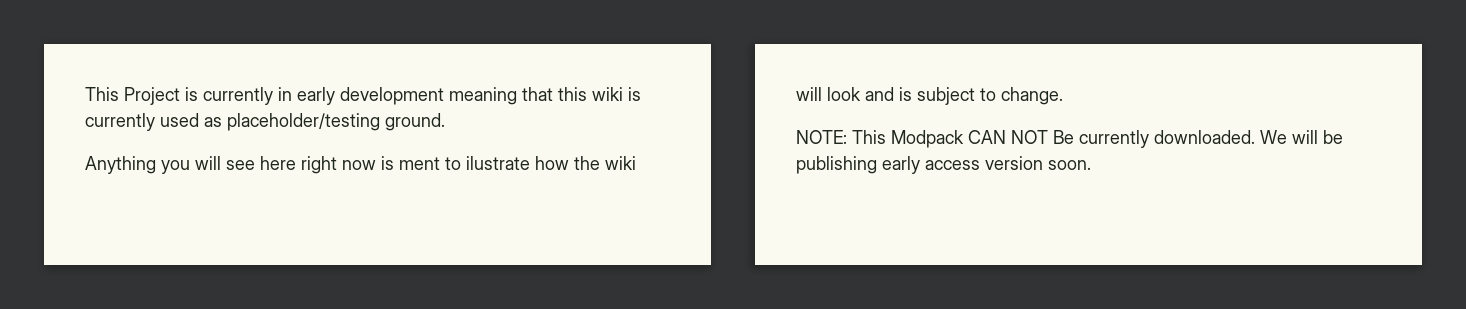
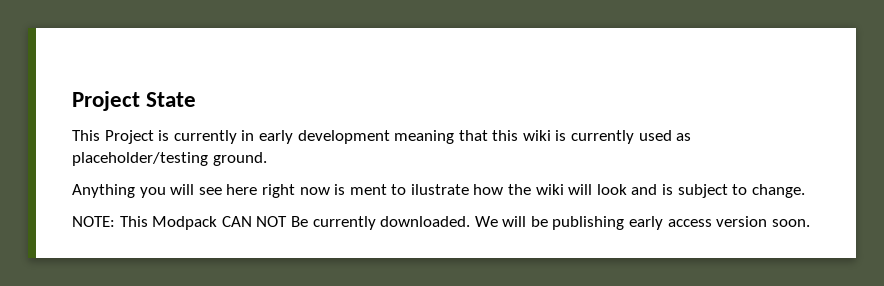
+ Project State

